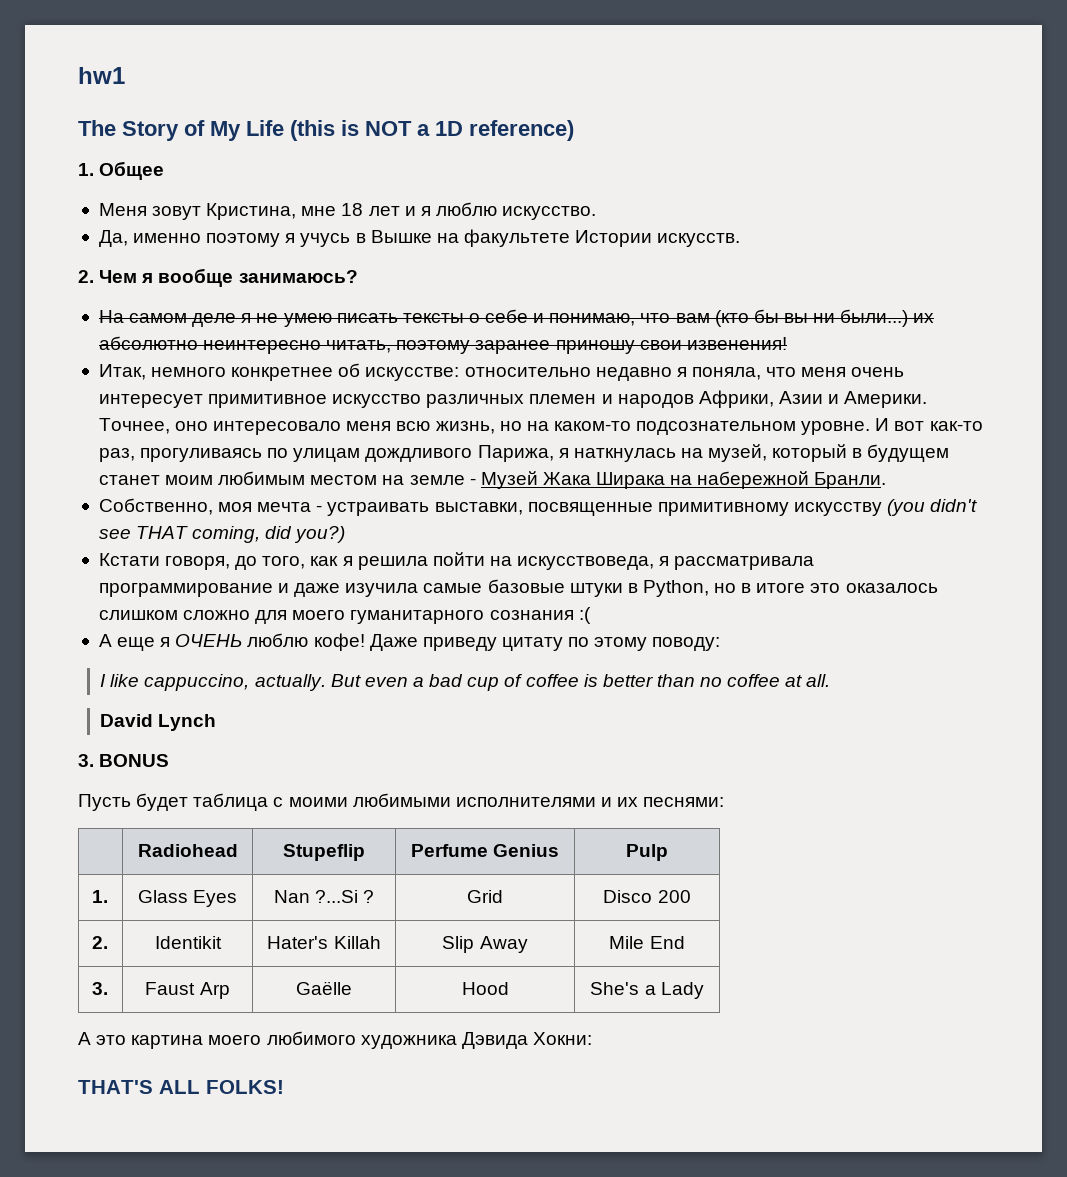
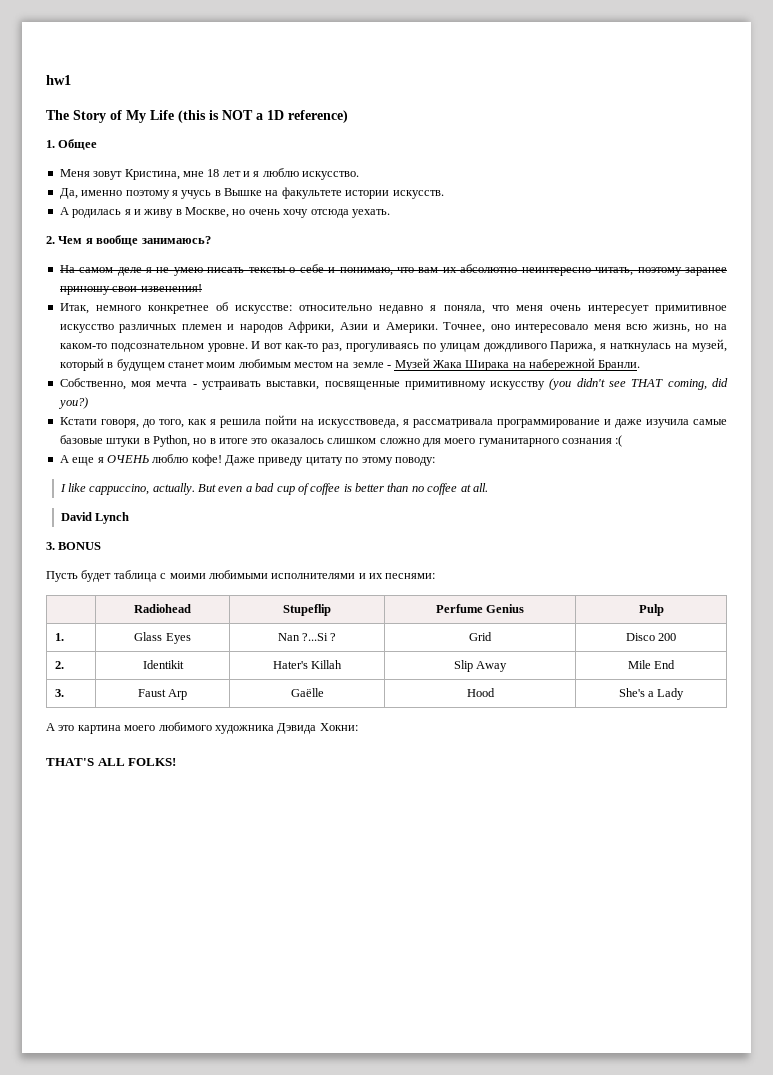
- Да, именно поэтому я учусь в Вышке на факультете Истории искусств.
+ Да, именно поэтому я учусь в Вышке на факультете истории искусств.
+ А родилась я и живу в Москве, но очень хочу отсюда уехать.
- На самом деле я не умею писать тексты о себе и понимаю, что вам (кто бы вы ни были...) их абсолютно неинтересно читать, поэтому заранее приношу свои извенения!
+ На самом деле я не умею писать тексты о себе и понимаю, что вам их абсолютно неинтересно читать, поэтому заранее приношу свои извенения!

